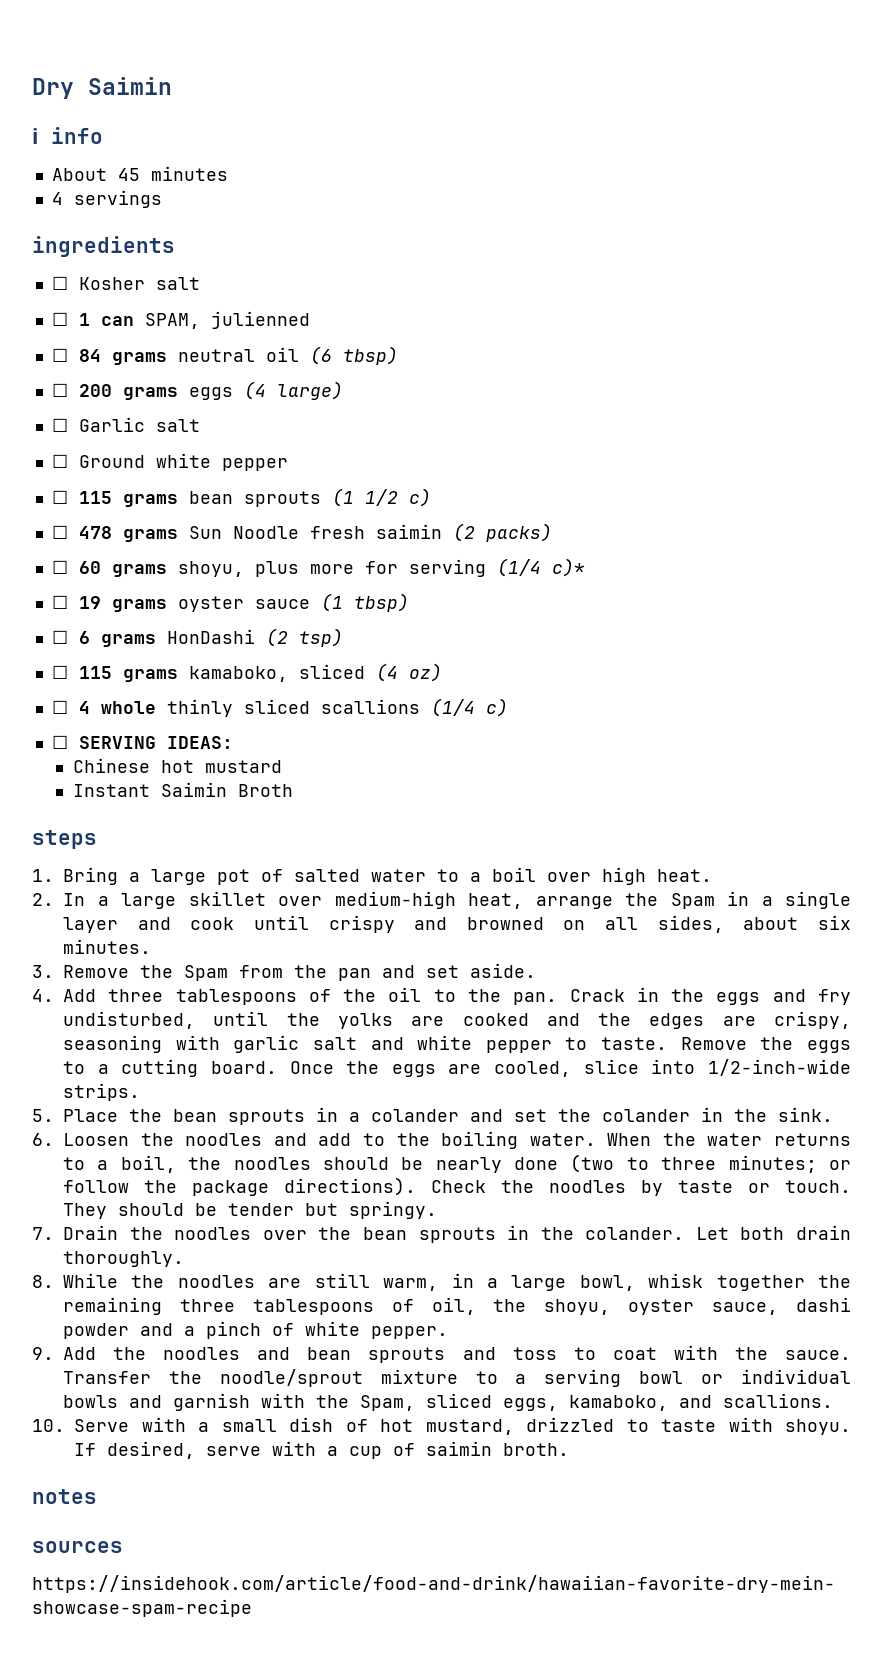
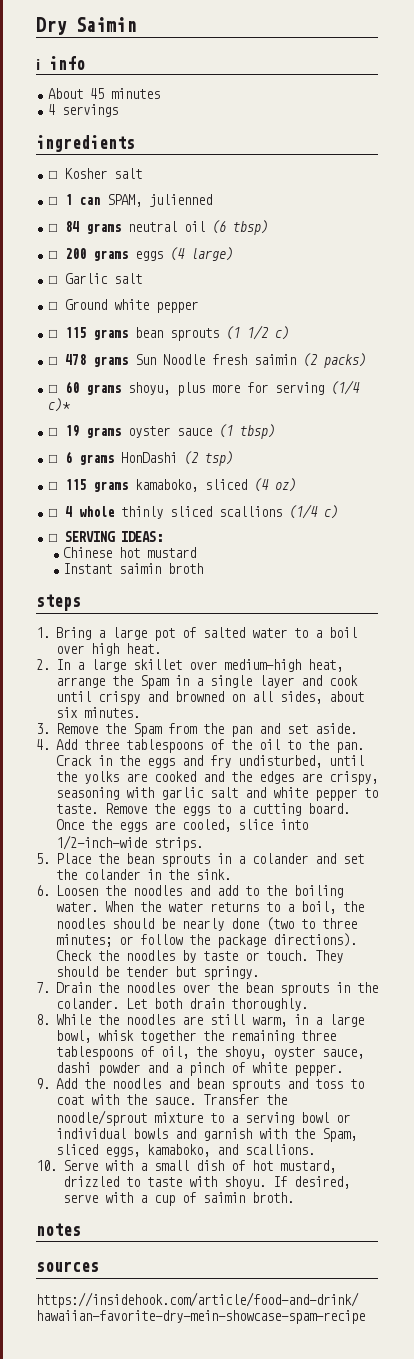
- Instant Saimin Broth
+ Instant saimin broth

